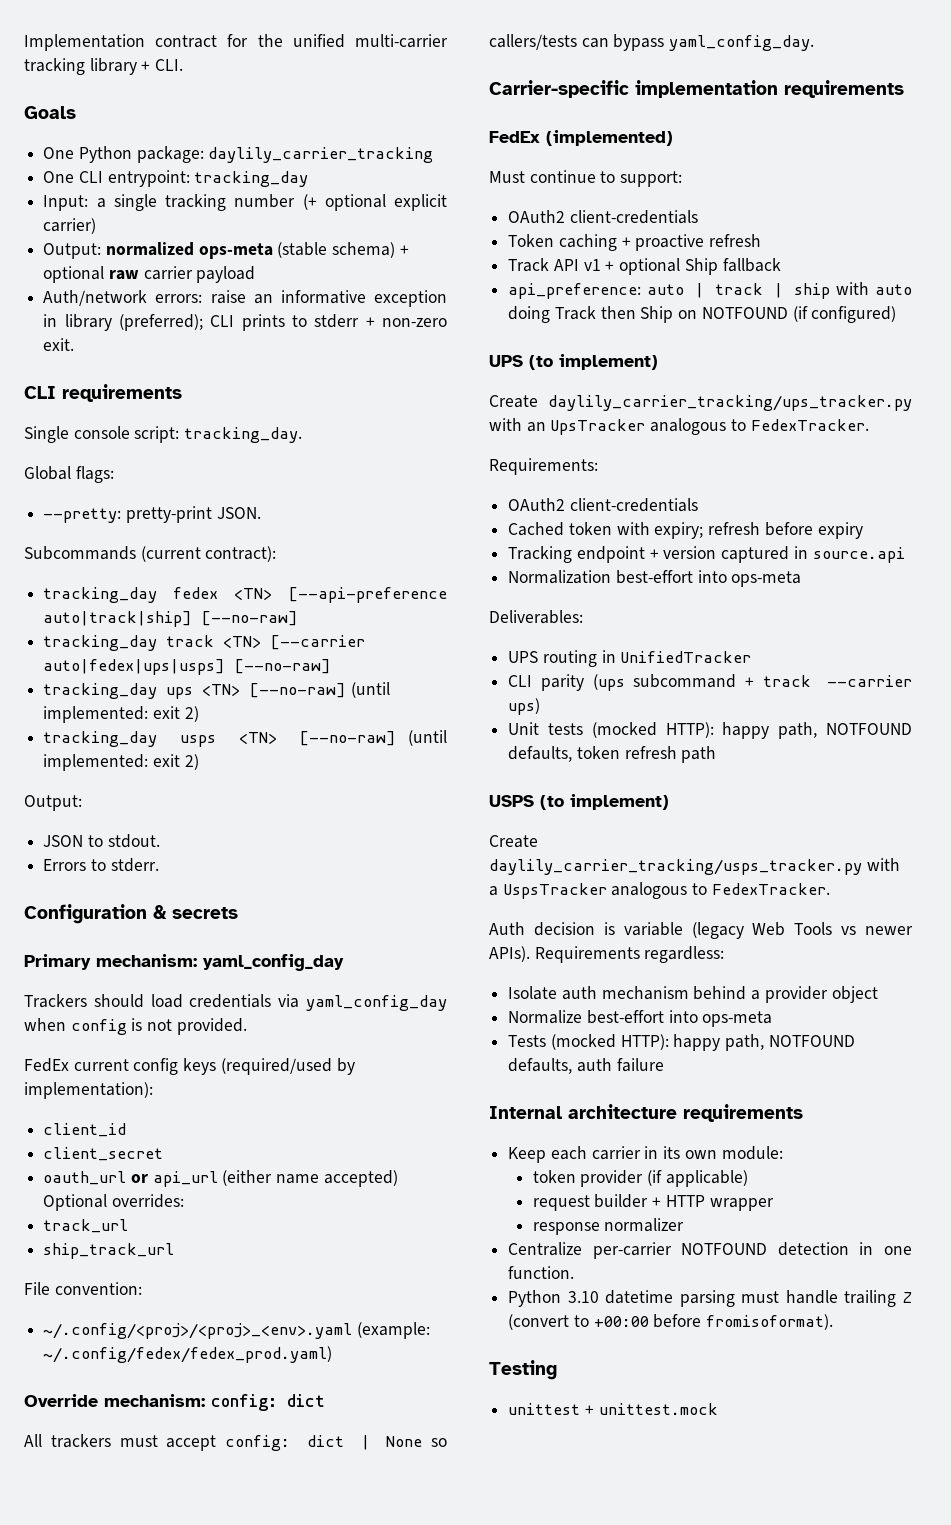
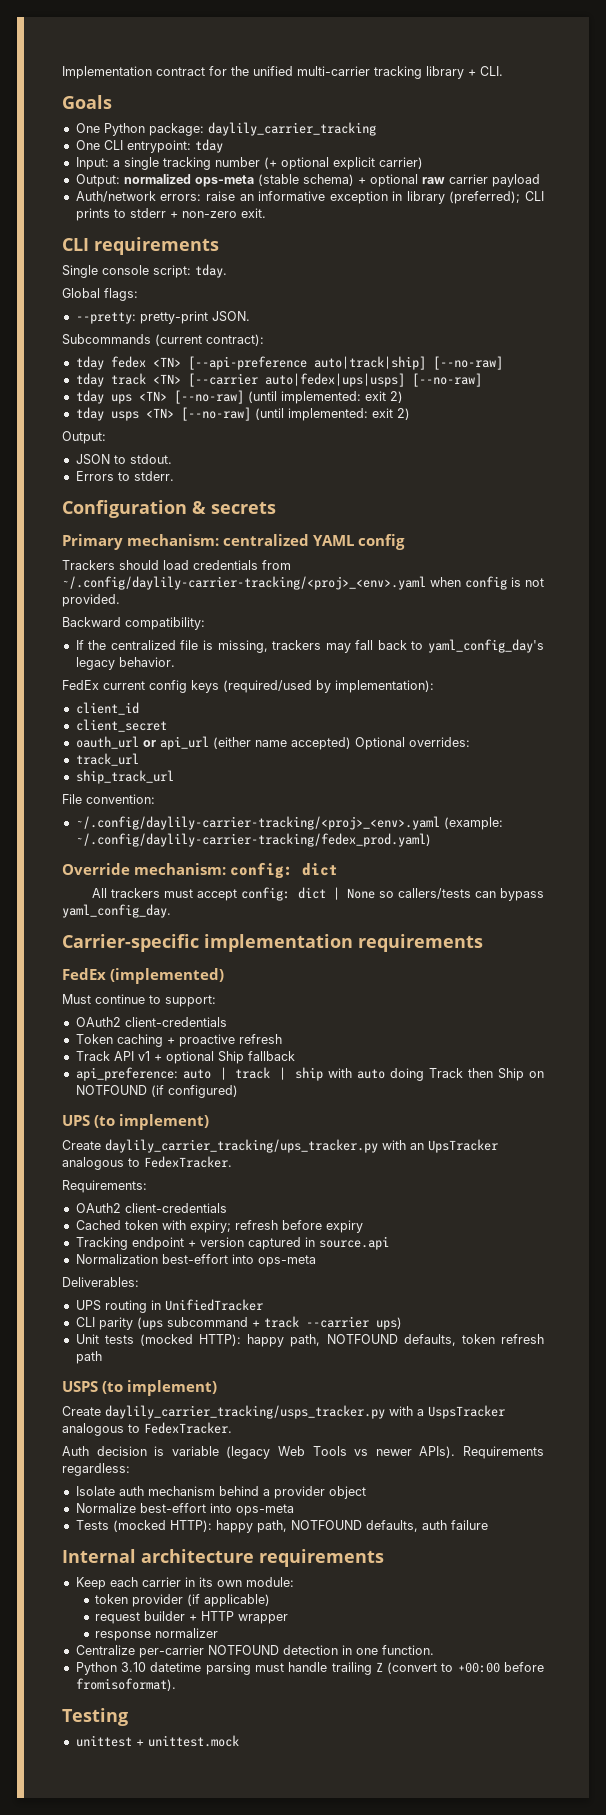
- One CLI entrypoint: tracking_day
+ One CLI entrypoint: tday
- Single console script: tracking_day.
+ Single console script: tday.
- tracking_day fedex <TN> [--api-preference auto|track|ship] [--no-raw]
+ tday fedex <TN> [--api-preference auto|track|ship] [--no-raw]
- tracking_day track <TN> [--carrier auto|fedex|ups|usps] [--no-raw]
+ tday track <TN> [--carrier auto|fedex|ups|usps] [--no-raw]
- tracking_day ups <TN> [--no-raw] (until implemented: exit 2)
+ tday ups <TN> [--no-raw] (until implemented: exit 2)
- tracking_day usps <TN> [--no-raw] (until implemented: exit 2)
+ tday usps <TN> [--no-raw] (until implemented: exit 2)
- Primary mechanism: yaml_config_day
+ Primary mechanism: centralized YAML config
- Trackers should load credentials via yaml_config_day when config is not provided.
+ Trackers should load credentials from ~/.config/daylily-carrier-tracking/<proj>_<env>.yaml when config is not provided.
+ Backward compatibility:
+ If the centralized file is missing, trackers may fall back to yaml_config_day's legacy behavior.
- ~/.config/<proj>/<proj>_<env>.yaml (example: ~/.config/fedex/fedex_prod.yaml)
+ ~/.config/daylily-carrier-tracking/<proj>_<env>.yaml (example: ~/.config/daylily-carrier-tracking/fedex_prod.yaml)

